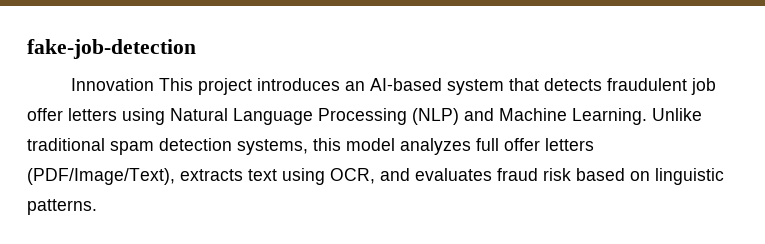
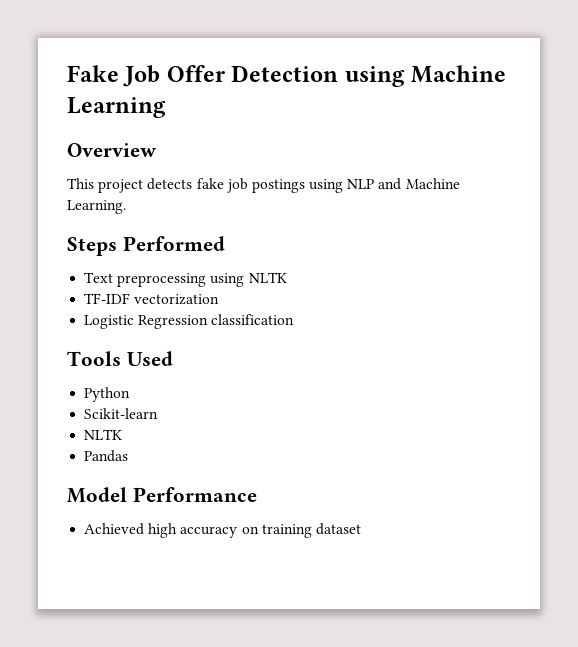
- fake-job-detection
- Innovation This project introduces an AI-based system that detects fraudulent job offer letters using Natural Language Processing (NLP) and Machine Learning. Unlike traditional spam detection systems, this model analyzes full offer letters (PDF/Image/Text), extracts text using OCR, and evaluates fraud risk based on linguistic patterns.
+ Fake Job Offer Detection using Machine Learning
+ Overview
+ This project detects fake job postings using NLP and Machine Learning.
+ Steps Performed
+ Text preprocessing using NLTK
+ TF-IDF vectorization
+ Logistic Regression classification
+ Tools Used
+ Python
+ Scikit-learn
+ NLTK
+ Pandas
+ Model Performance
+ Achieved high accuracy on training dataset

